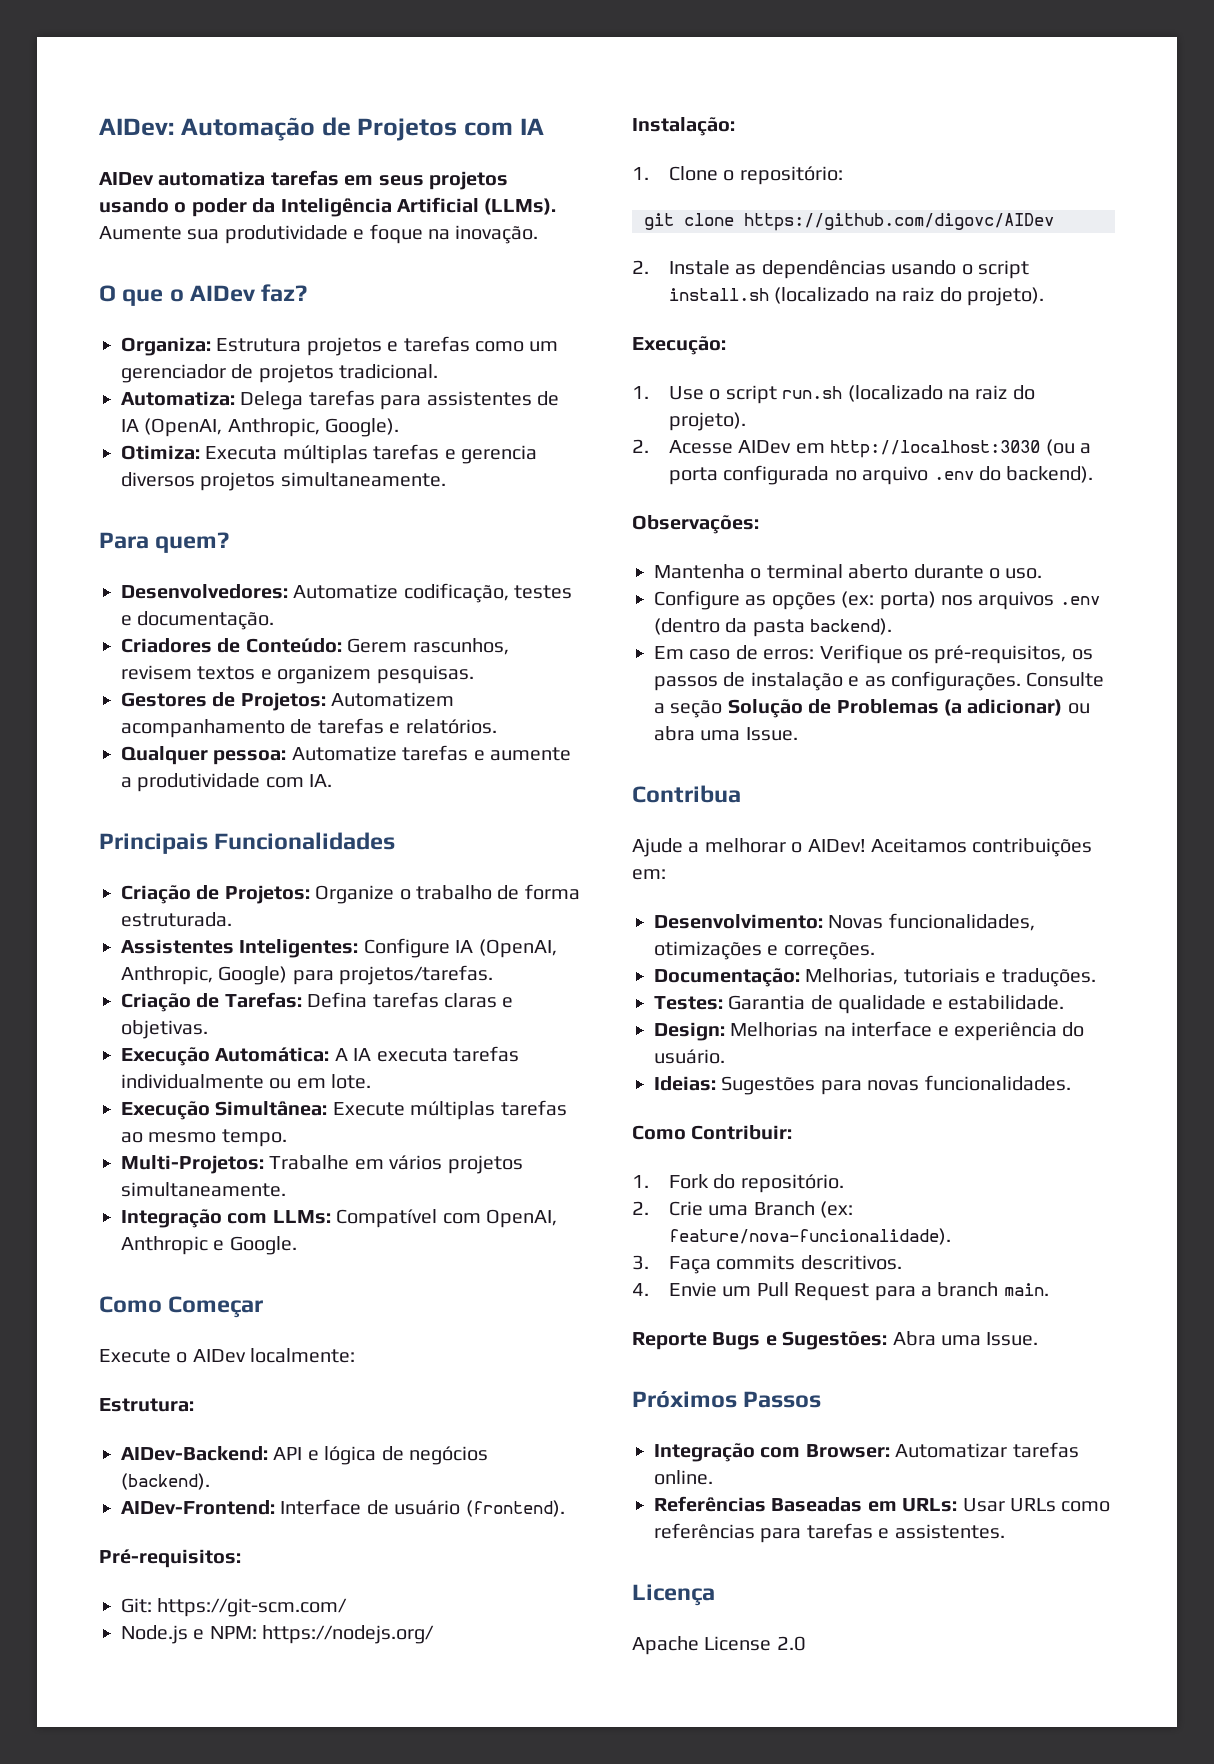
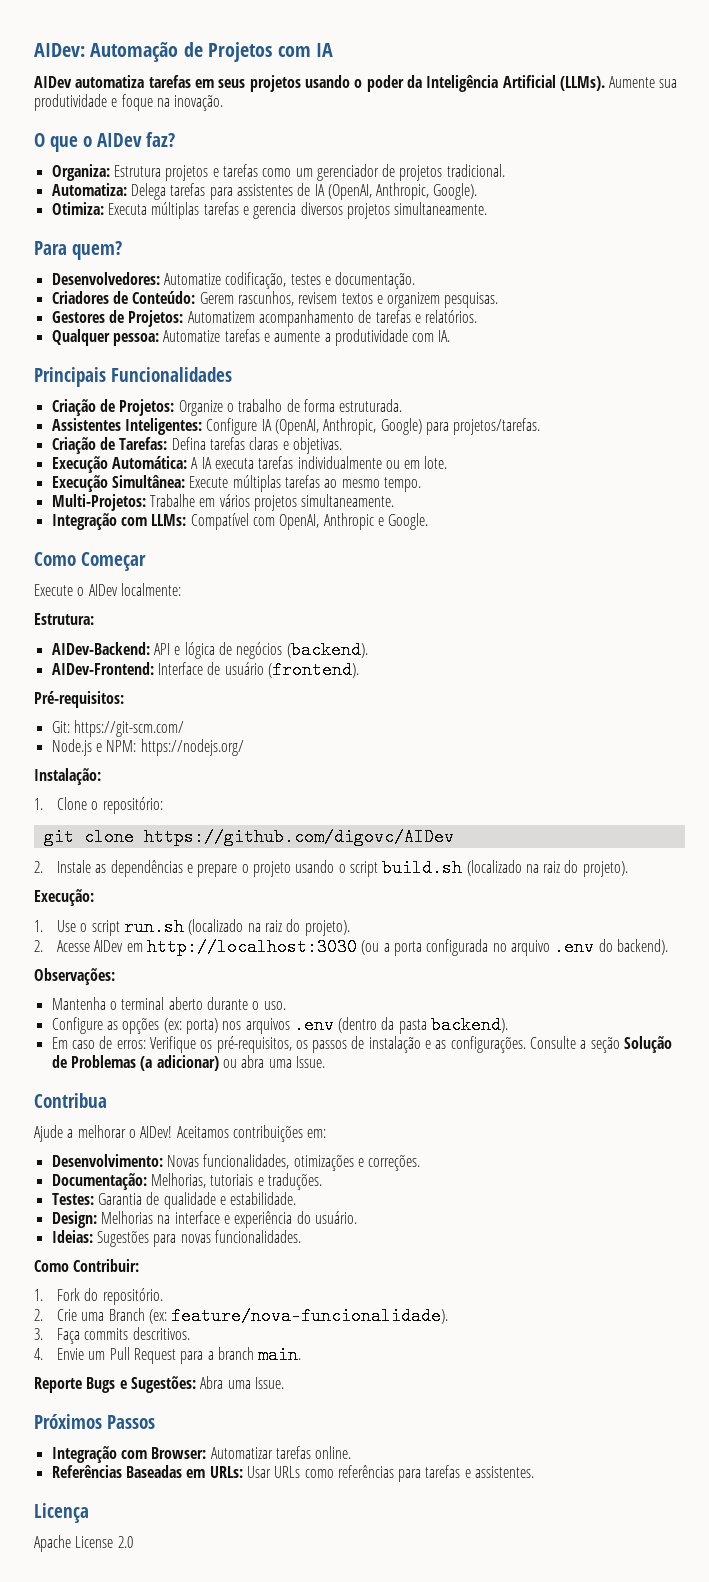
- 2. Instale as dependências usando o script install.sh (localizado na raiz do projeto).
+ 2. Instale as dependências e prepare o projeto usando o script build.sh (localizado na raiz do projeto).

